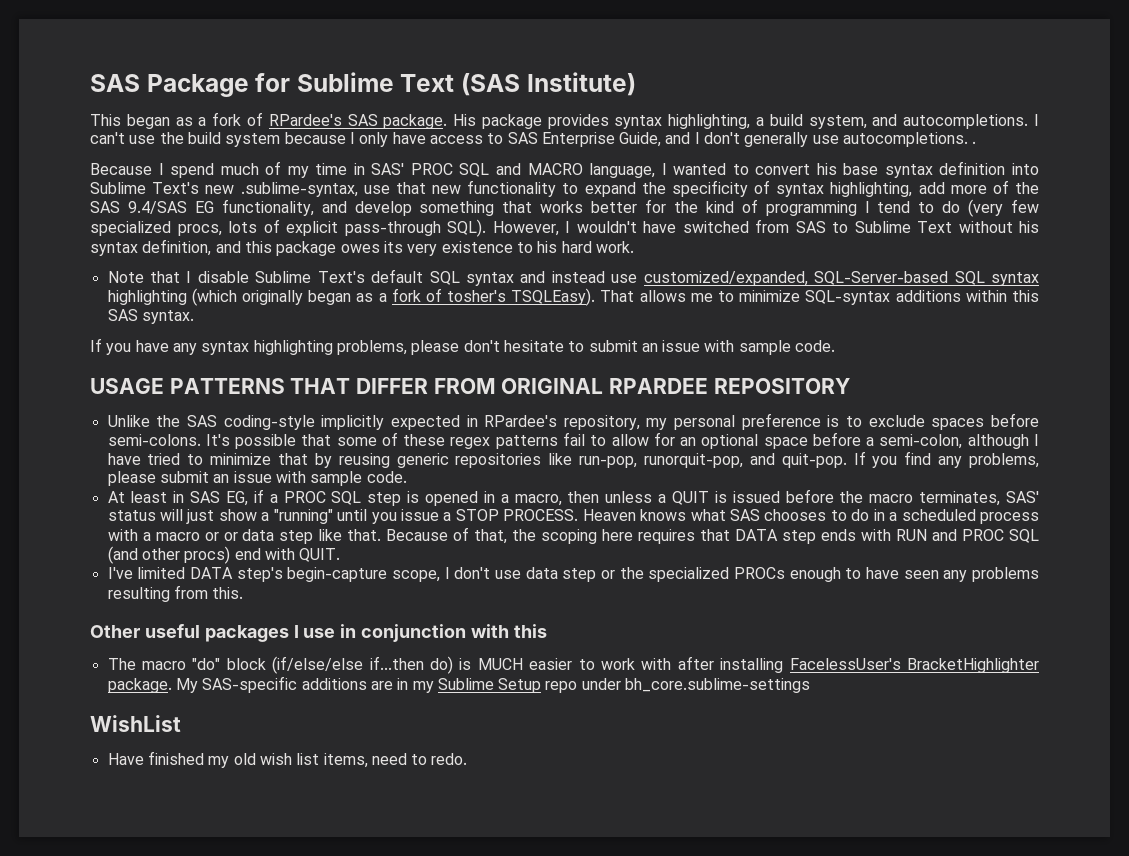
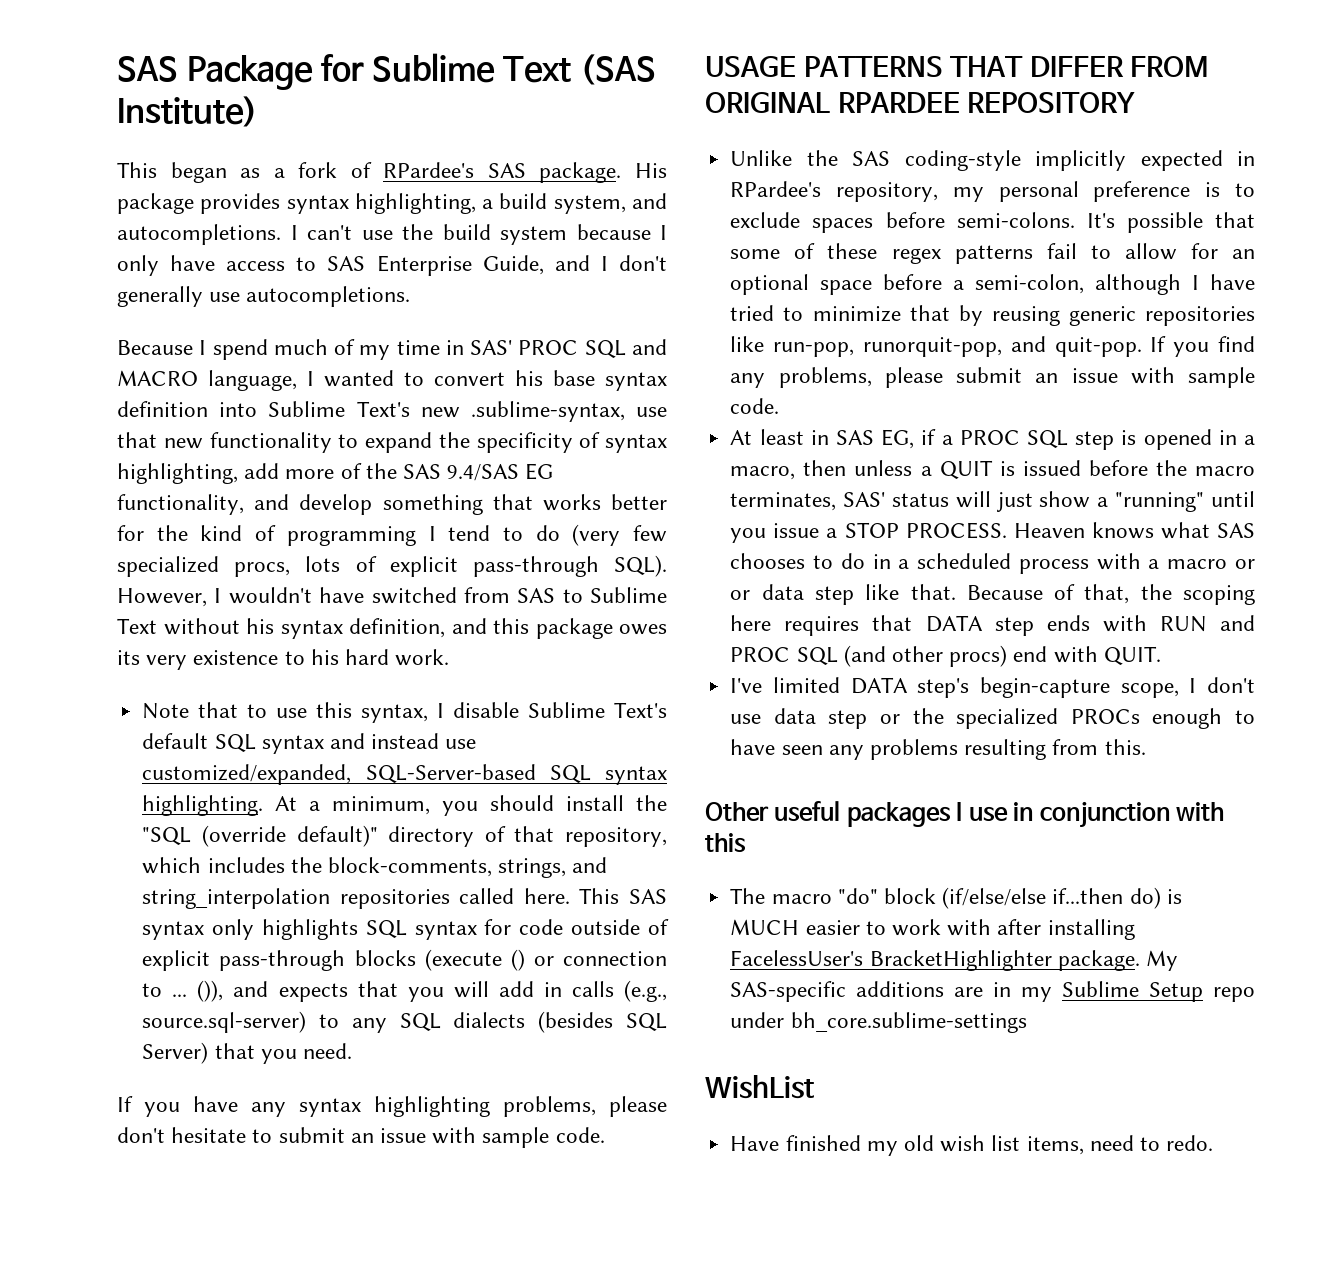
- I can't use the build system because I only have access to SAS Enterprise Guide, and I don't generally use autocompletions. .
+ I can't use the build system because I only have access to SAS Enterprise Guide, and I don't generally use autocompletions.
- Note that I disable Sublime Text's default SQL syntax and instead use customized/expanded, SQL-Server-based SQL syntax highlighting (which originally began as a fork of tosher's TSQLEasy). That allows me to minimize SQL-syntax additions within this SAS syntax.
+ Note that to use this syntax, I disable Sublime Text's default SQL syntax and instead use customized/expanded, SQL-Server-based SQL syntax highlighting. At a minimum, you should install the "SQL (override default)" directory of that repository, which includes the block-comments, strings, and string_interpolation repositories called here. This SAS syntax only highlights SQL syntax for code outside of explicit pass-through blocks (execute () or connection to ... ()), and expects that you will add in calls (e.g., source.sql-server) to any SQL dialects (besides SQL Server) that you need.

